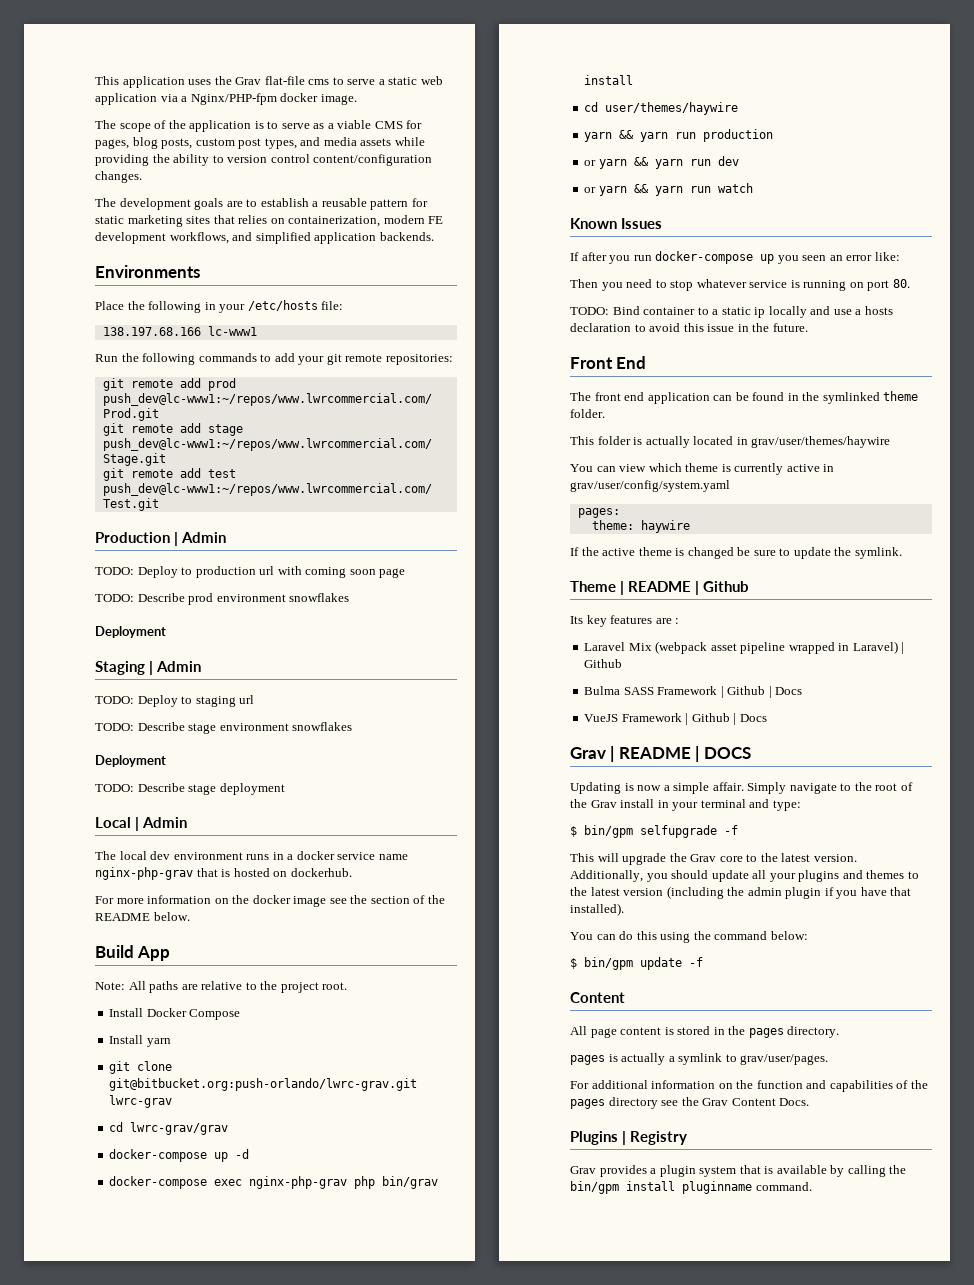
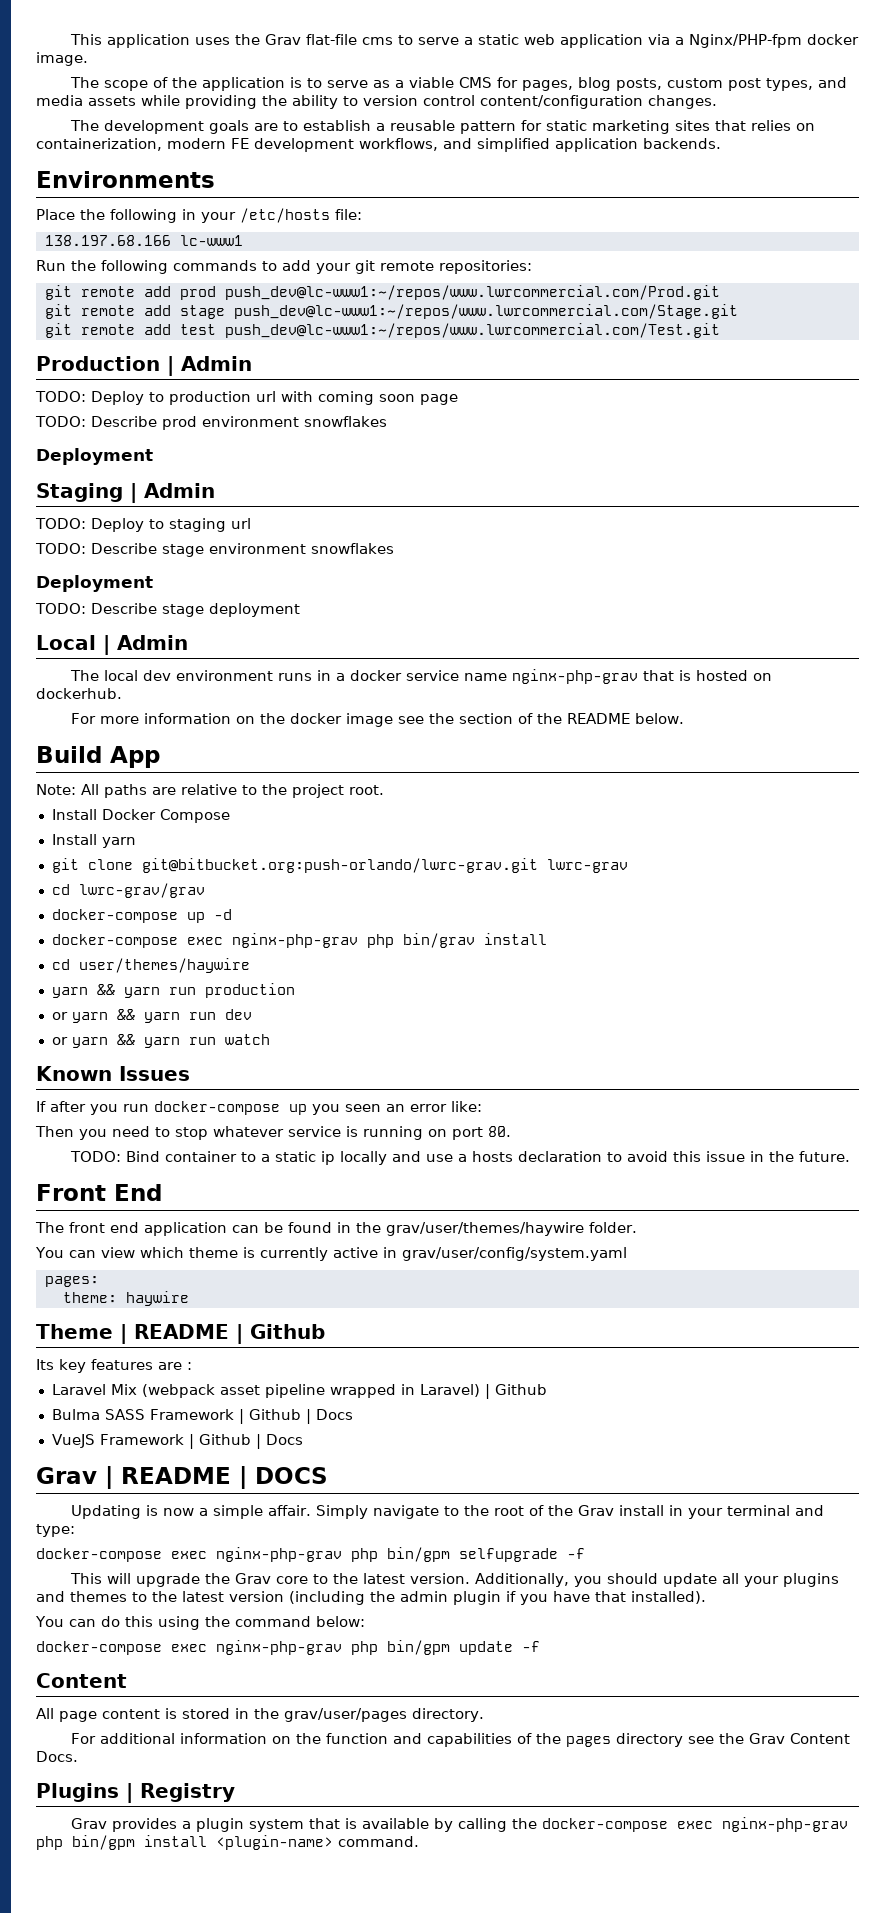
- The front end application can be found in the symlinked theme folder.
+ The front end application can be found in the grav/user/themes/haywire folder.
- This folder is actually located in grav/user/themes/haywire
- If the active theme is changed be sure to update the symlink.
- $ bin/gpm selfupgrade -f
+ docker-compose exec nginx-php-grav php bin/gpm selfupgrade -f
- $ bin/gpm update -f
+ docker-compose exec nginx-php-grav php bin/gpm update -f
- All page content is stored in the pages directory.
+ All page content is stored in the grav/user/pages directory.
- pages is actually a symlink to grav/user/pages.
- Grav provides a plugin system that is available by calling the bin/gpm install pluginname command.
+ Grav provides a plugin system that is available by calling the docker-compose exec nginx-php-grav php bin/gpm install <plugin-name> command.

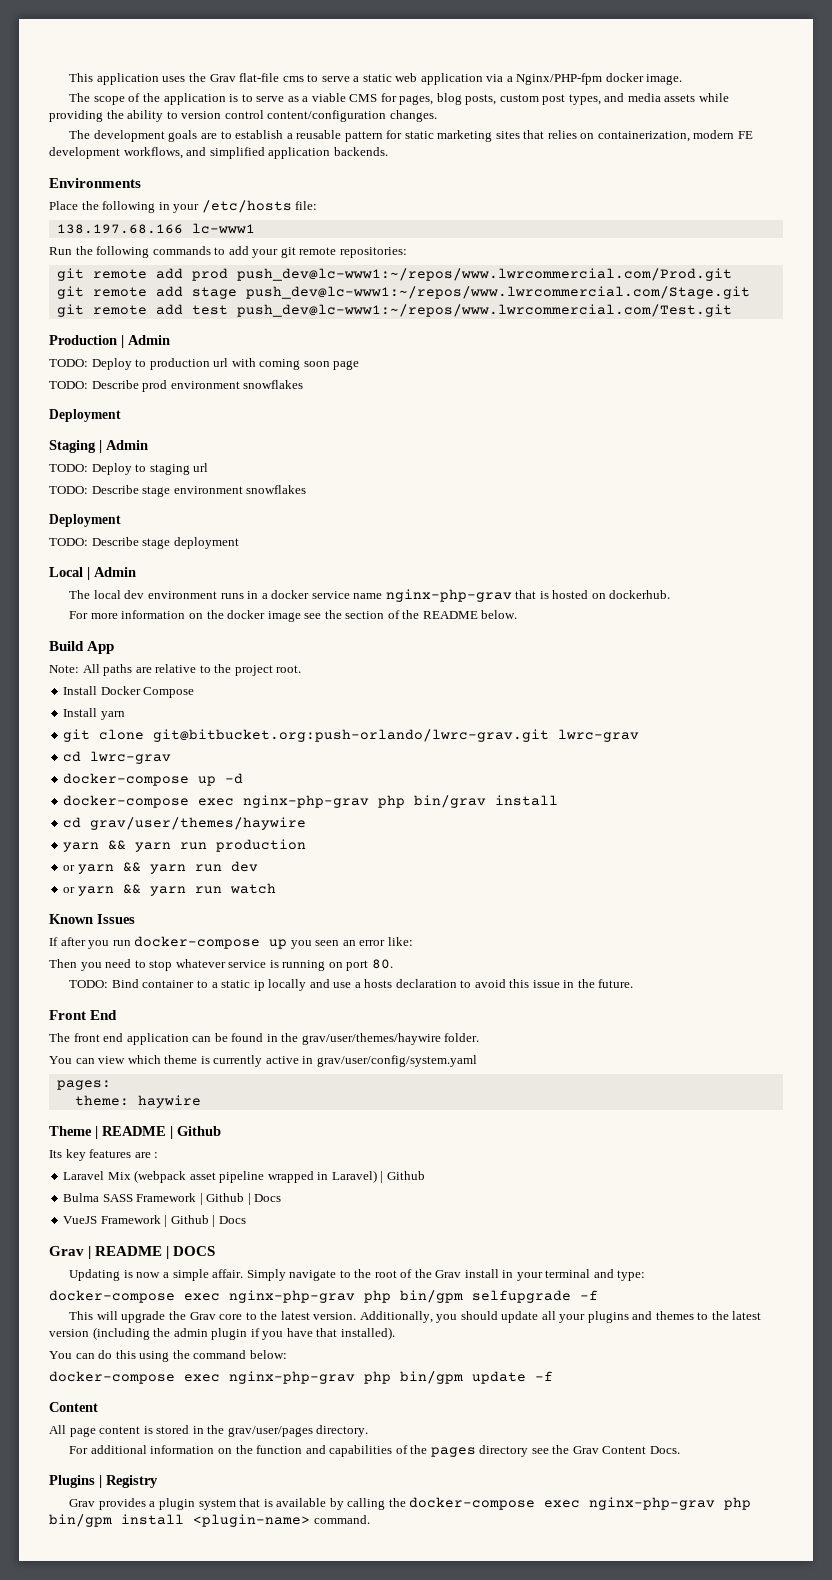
- cd lwrc-grav/grav
+ cd lwrc-grav
- cd user/themes/haywire
+ cd grav/user/themes/haywire

